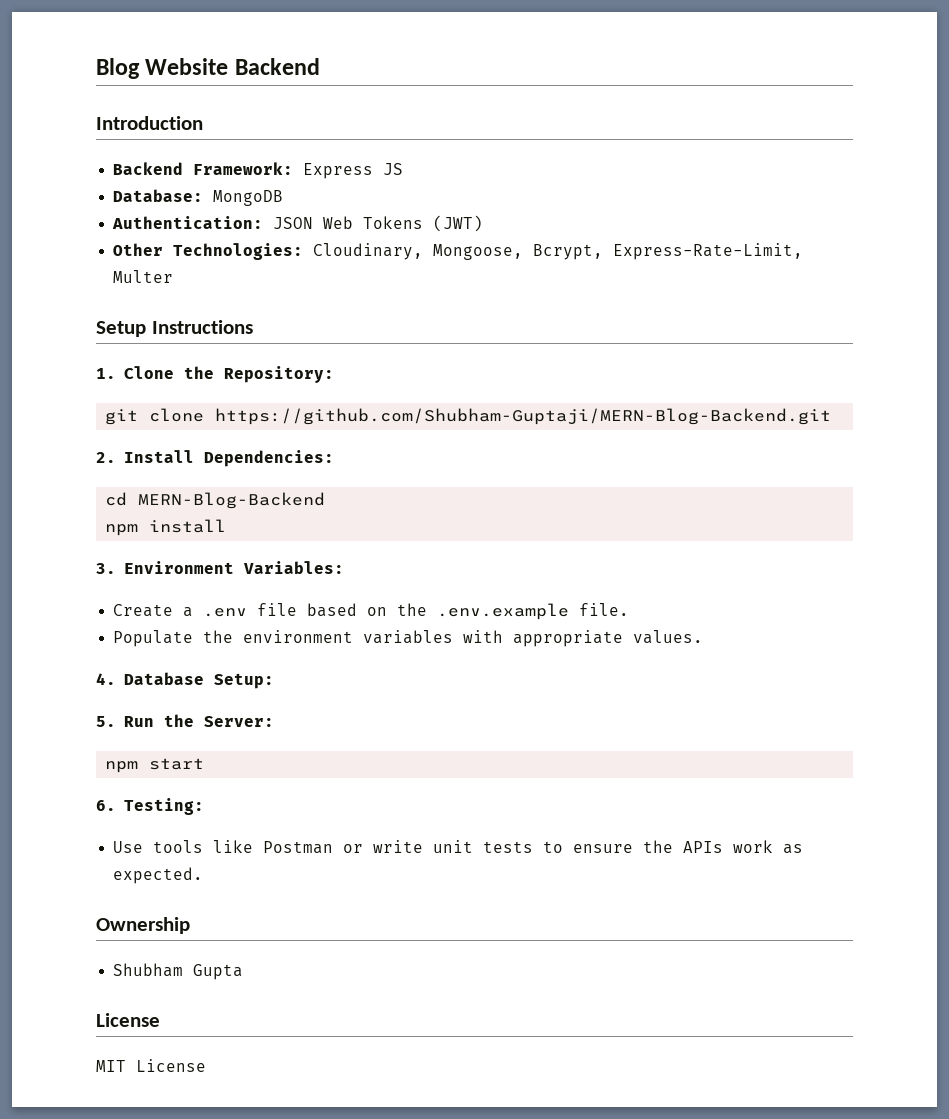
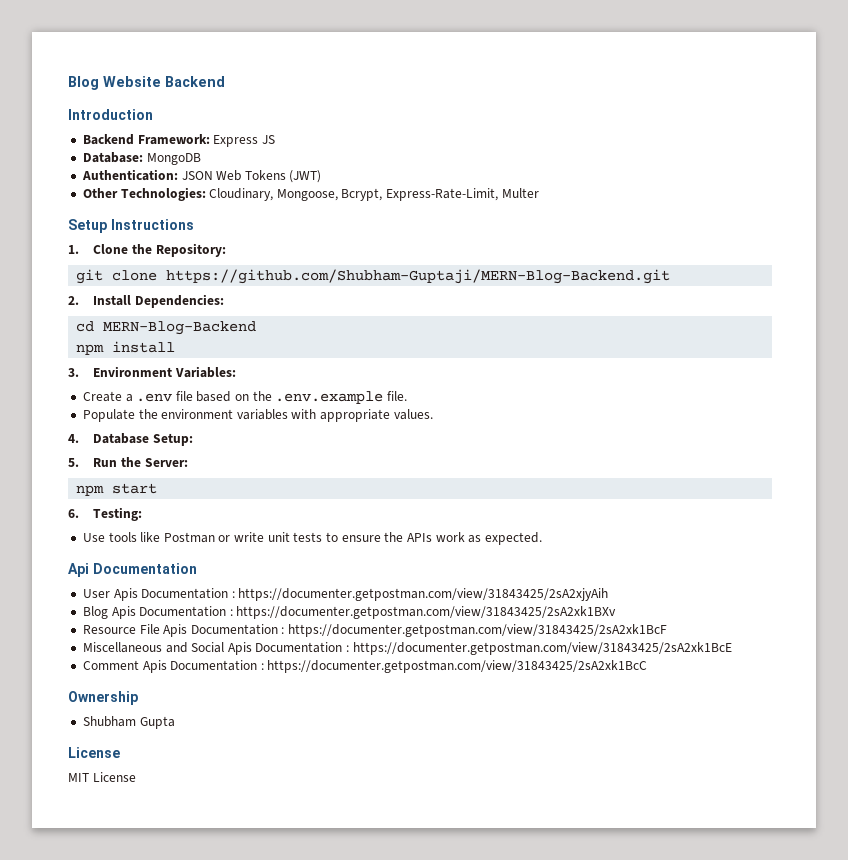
+ Api Documentation
+ User Apis Documentation : https://documenter.getpostman.com/view/31843425/2sA2xjyAih
+ Blog Apis Documentation : https://documenter.getpostman.com/view/31843425/2sA2xk1BXv
+ Resource File Apis Documentation : https://documenter.getpostman.com/view/31843425/2sA2xk1BcF
+ Miscellaneous and Social Apis Documentation : https://documenter.getpostman.com/view/31843425/2sA2xk1BcE
+ Comment Apis Documentation : https://documenter.getpostman.com/view/31843425/2sA2xk1BcC

